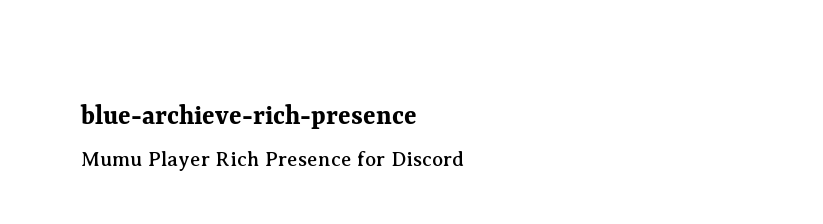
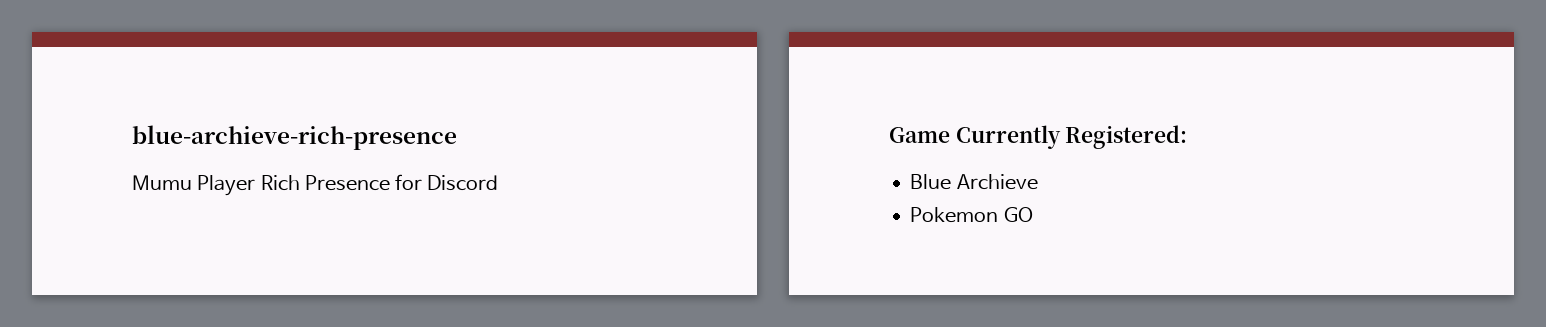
+ Game Currently Registered:
+ Blue Archieve
+ Pokemon GO

